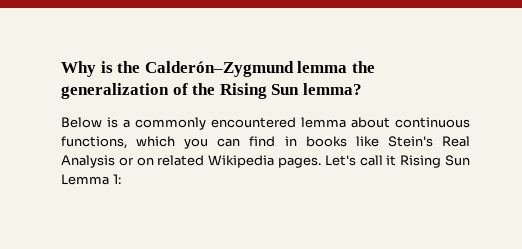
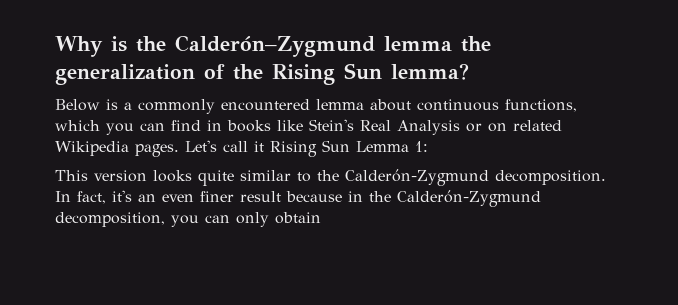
+ This version looks quite similar to the Calderón-Zygmund decomposition. In fact, it's an even finer result because in the Calderón-Zygmund decomposition, you can only obtain

